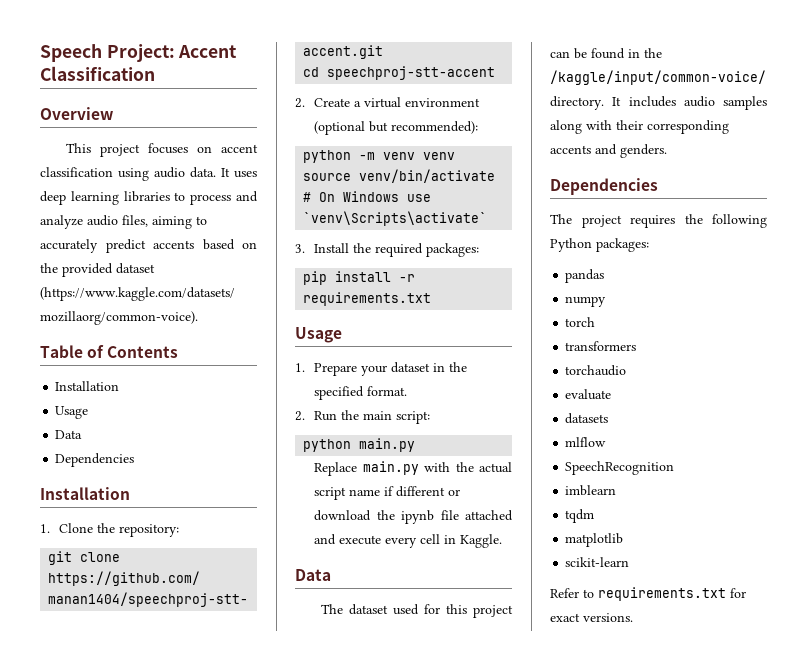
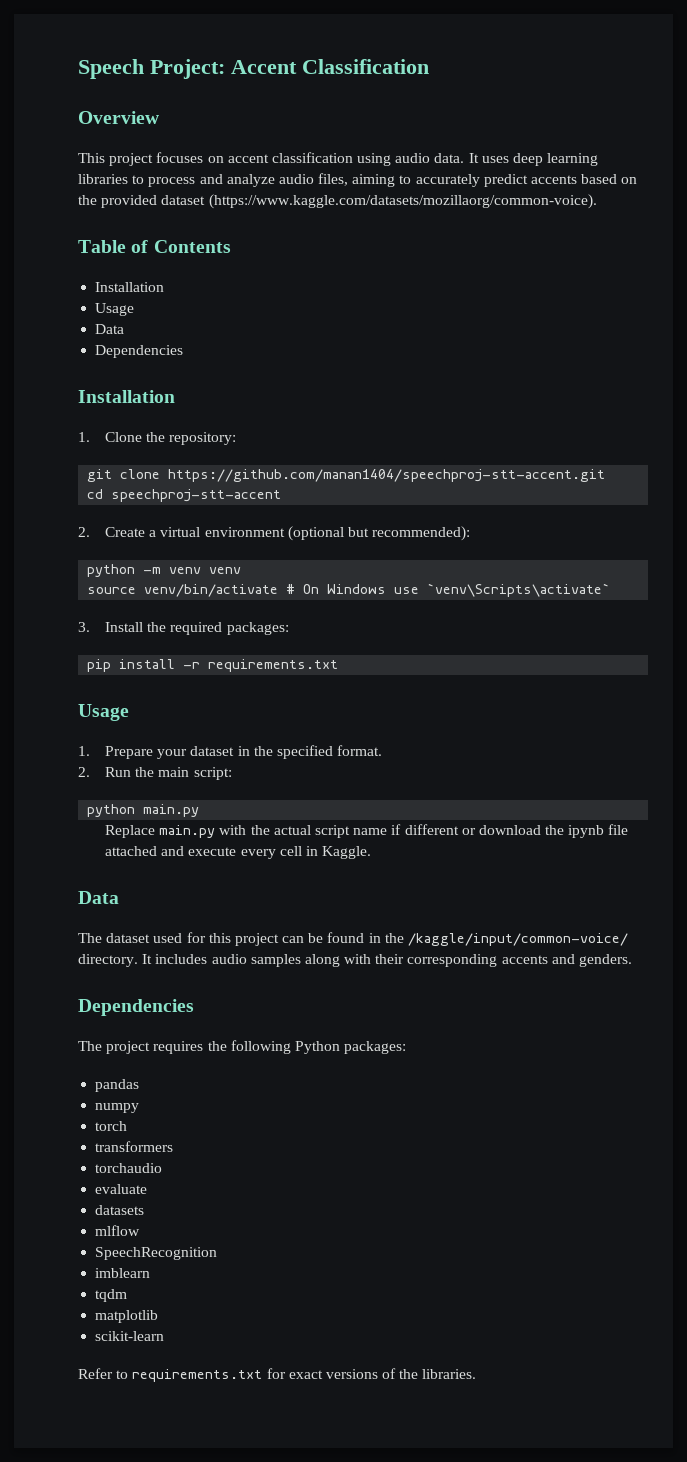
- Refer to requirements.txt for exact versions.
+ Refer to requirements.txt for exact versions of the libraries.

